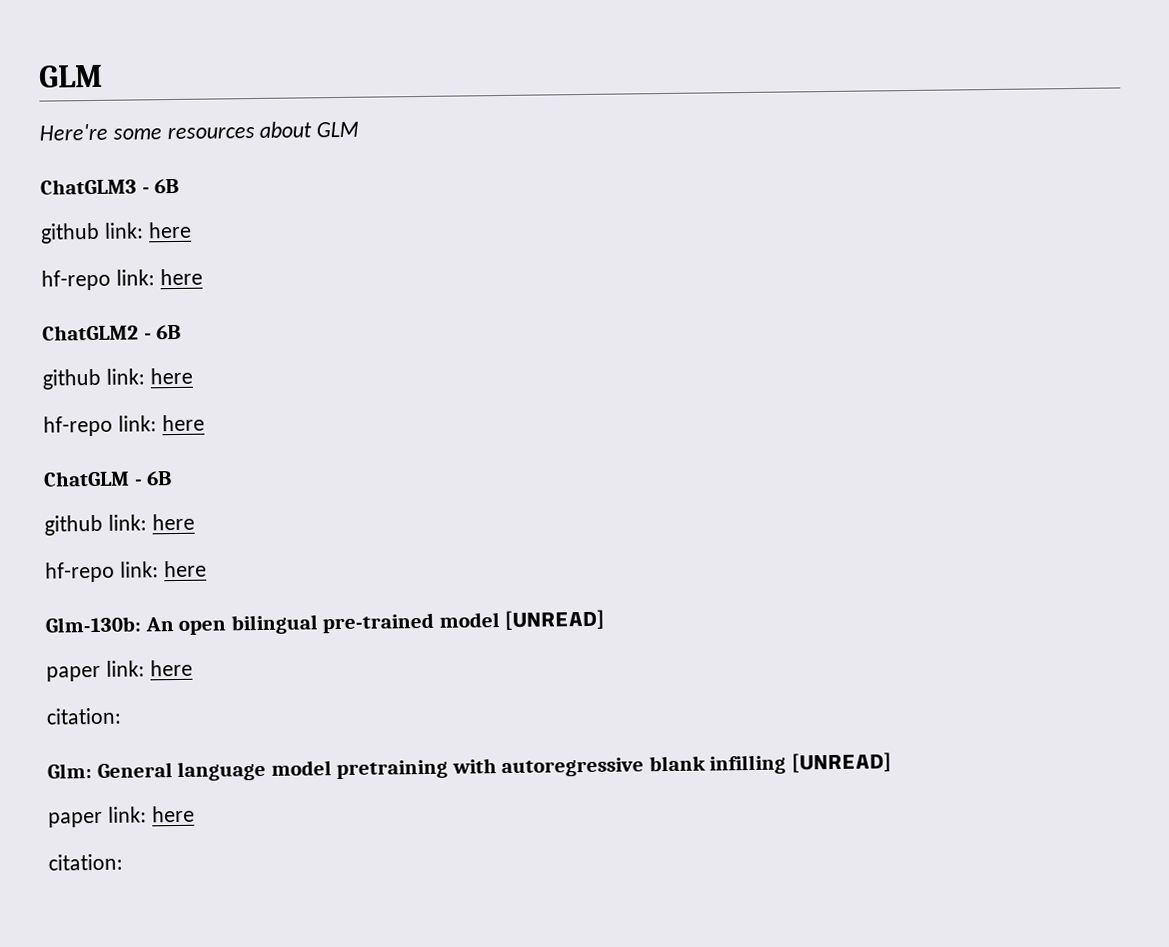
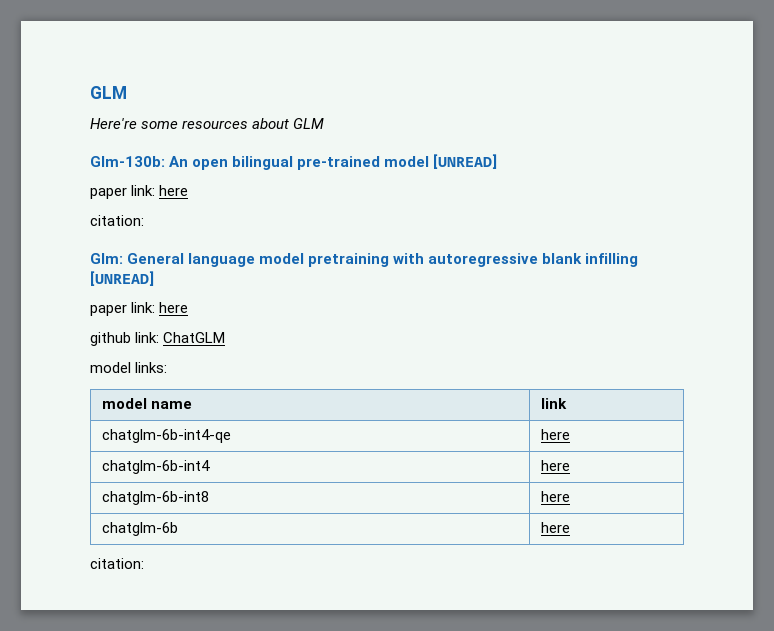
- ChatGLM3 - 6B
- github link: here
- hf-repo link: here
- ChatGLM2 - 6B
- github link: here
- hf-repo link: here
- ChatGLM - 6B
- github link: here
- hf-repo link: here
+ github link: ChatGLM
+ model links:
+ model name | link
+ chatglm-6b-int4-qe | here
+ chatglm-6b-int4 | here
+ chatglm-6b-int8 | here
+ chatglm-6b | here

